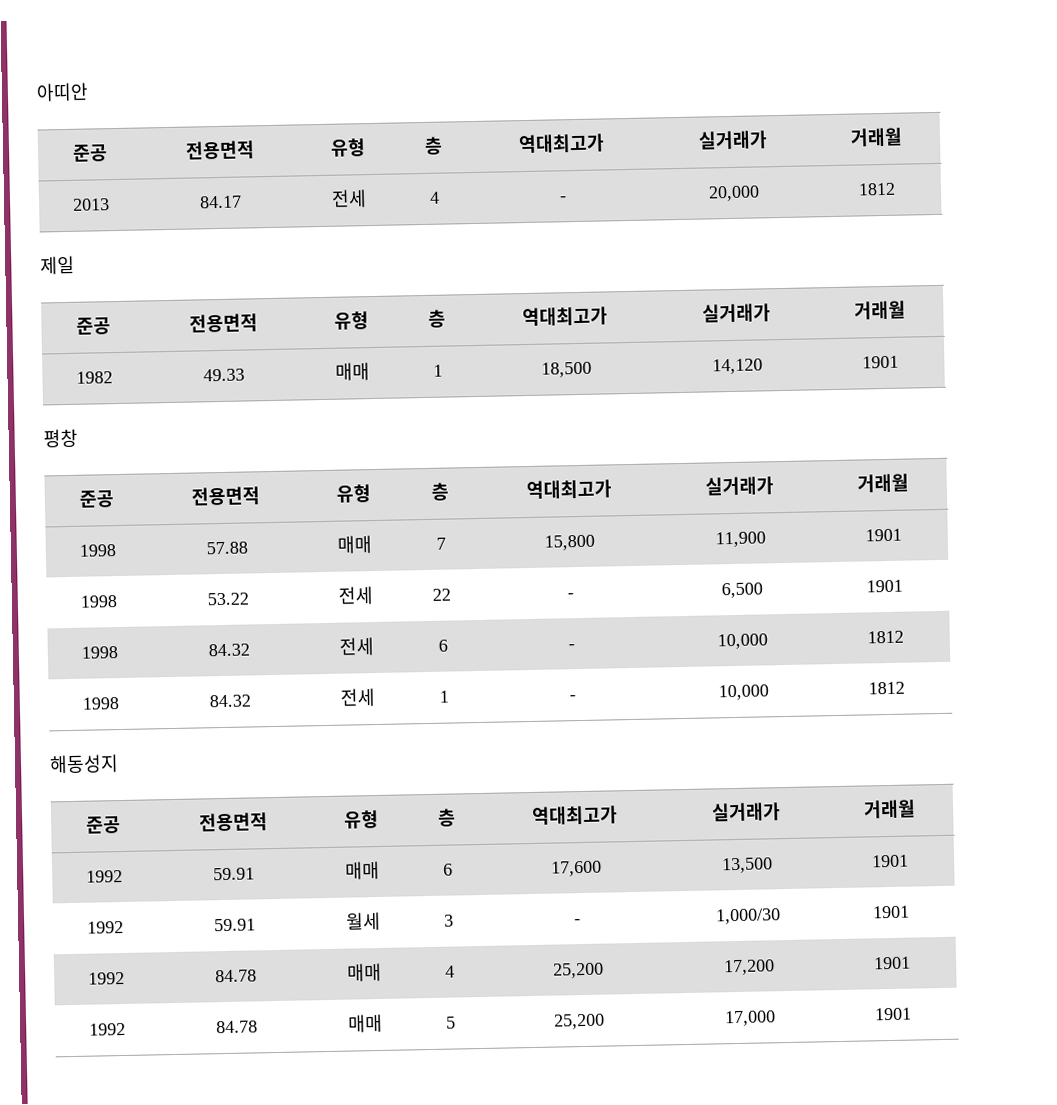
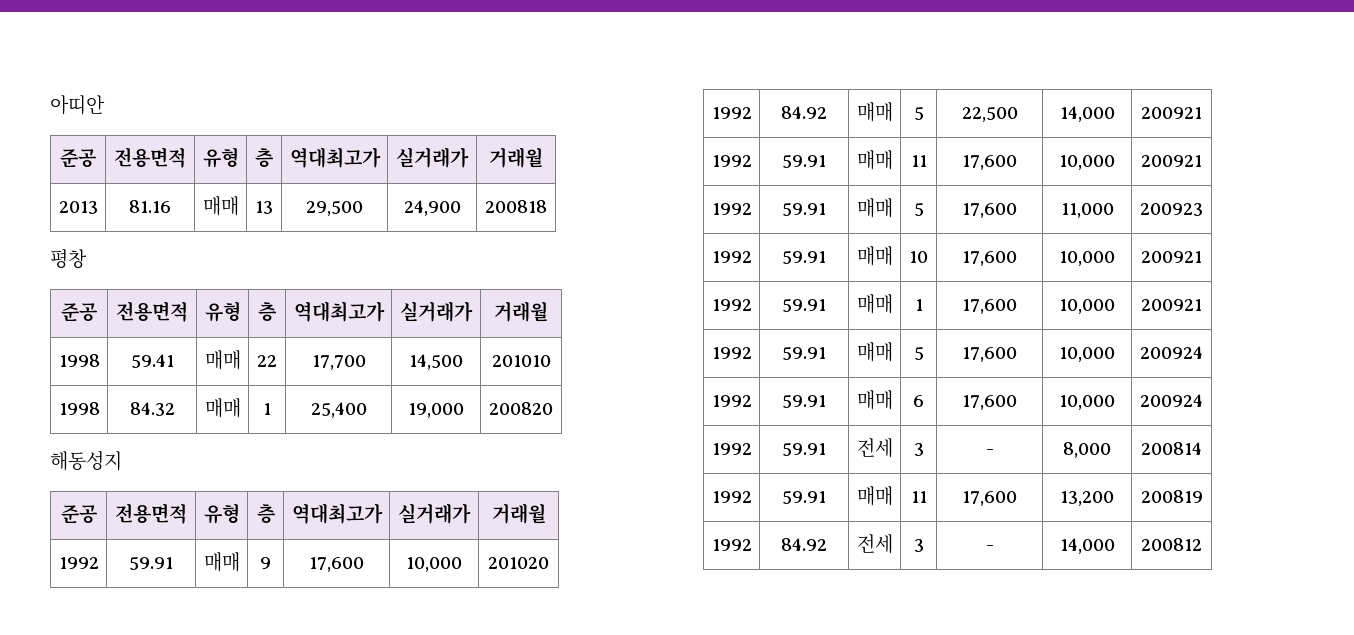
- 2013 | 84.17 | 전세 | 4 | - | 20,000 | 1812
- 제일
- 준공 | 전용면적 | 유형 | 층 | 역대최고가 | 실거래가 | 거래월
- 1982 | 49.33 | 매매 | 1 | 18,500 | 14,120 | 1901
+ 2013 | 81.16 | 매매 | 13 | 29,500 | 24,900 | 200818
- 1998 | 57.88 | 매매 | 7 | 15,800 | 11,900 | 1901
- 1998 | 53.22 | 전세 | 22 | - | 6,500 | 1901
- 1998 | 84.32 | 전세 | 6 | - | 10,000 | 1812
- 1998 | 84.32 | 전세 | 1 | - | 10,000 | 1812
+ 1998 | 59.41 | 매매 | 22 | 17,700 | 14,500 | 201010
+ 1998 | 84.32 | 매매 | 1 | 25,400 | 19,000 | 200820
- 1992 | 59.91 | 매매 | 6 | 17,600 | 13,500 | 1901
- 1992 | 59.91 | 월세 | 3 | - | 1,000/30 | 1901
- 1992 | 84.78 | 매매 | 4 | 25,200 | 17,200 | 1901
- 1992 | 84.78 | 매매 | 5 | 25,200 | 17,000 | 1901
+ 1992 | 59.91 | 매매 | 9 | 17,600 | 10,000 | 201020
+ 1992 | 84.92 | 매매 | 5 | 22,500 | 14,000 | 200921
+ 1992 | 59.91 | 매매 | 11 | 17,600 | 10,000 | 200921
+ 1992 | 59.91 | 매매 | 5 | 17,600 | 11,000 | 200923
+ 1992 | 59.91 | 매매 | 10 | 17,600 | 10,000 | 200921
+ 1992 | 59.91 | 매매 | 1 | 17,600 | 10,000 | 200921
+ 1992 | 59.91 | 매매 | 5 | 17,600 | 10,000 | 200924
+ 1992 | 59.91 | 매매 | 6 | 17,600 | 10,000 | 200924
+ 1992 | 59.91 | 전세 | 3 | - | 8,000 | 200814
+ 1992 | 59.91 | 매매 | 11 | 17,600 | 13,200 | 200819
+ 1992 | 84.92 | 전세 | 3 | - | 14,000 | 200812

